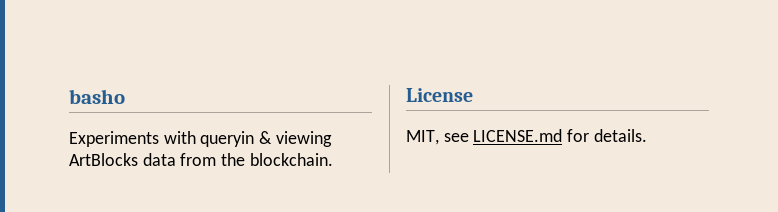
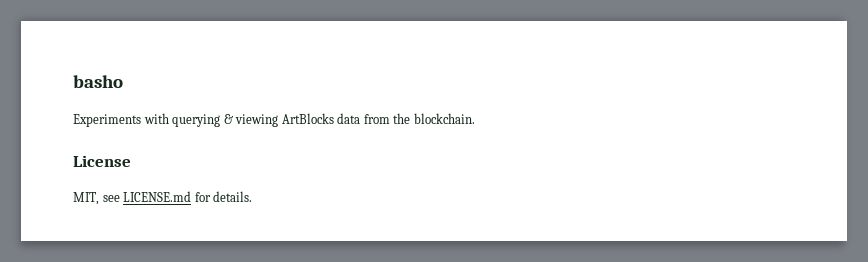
- Experiments with queryin & viewing ArtBlocks data from the blockchain.
+ Experiments with querying & viewing ArtBlocks data from the blockchain.

